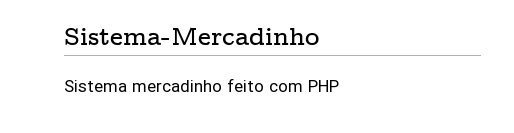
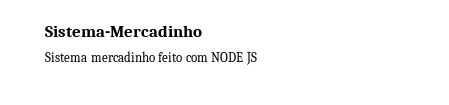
- Sistema mercadinho feito com PHP
+ Sistema mercadinho feito com NODE JS

